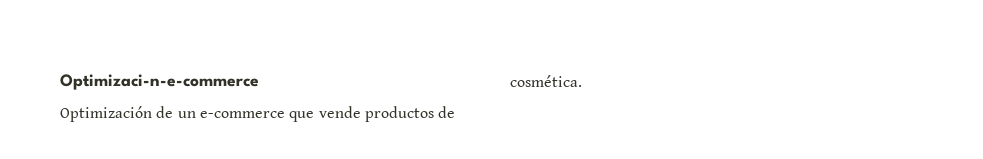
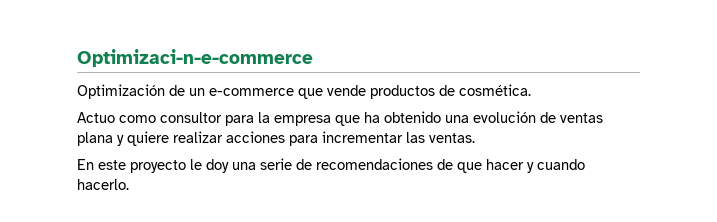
+ Actuo como consultor para la empresa que ha obtenido una evolución de ventas plana y quiere realizar acciones para incrementar las ventas.
+ En este proyecto le doy una serie de recomendaciones de que hacer y cuando hacerlo.

